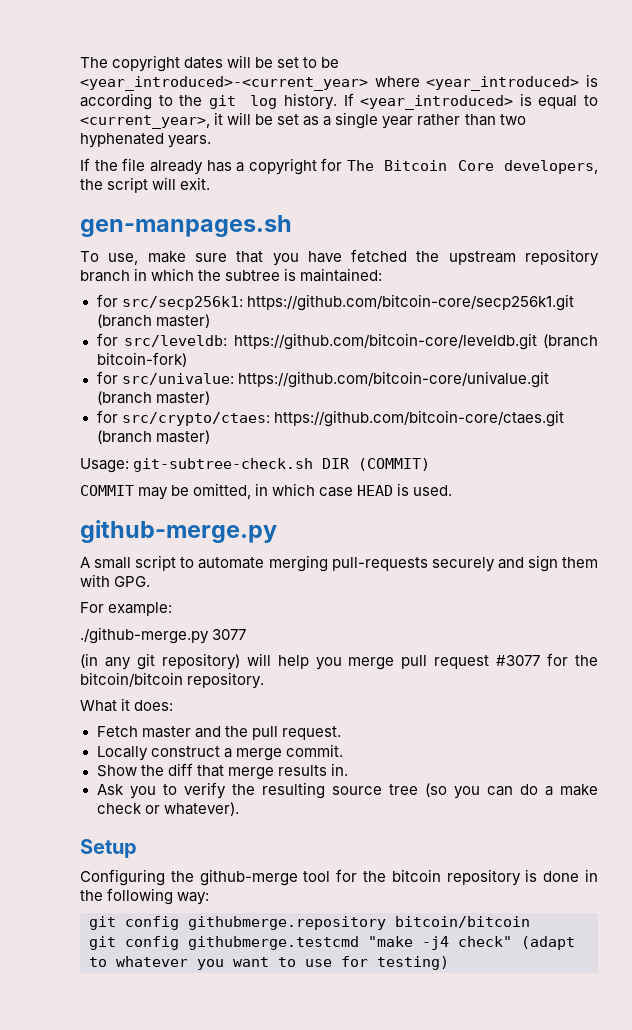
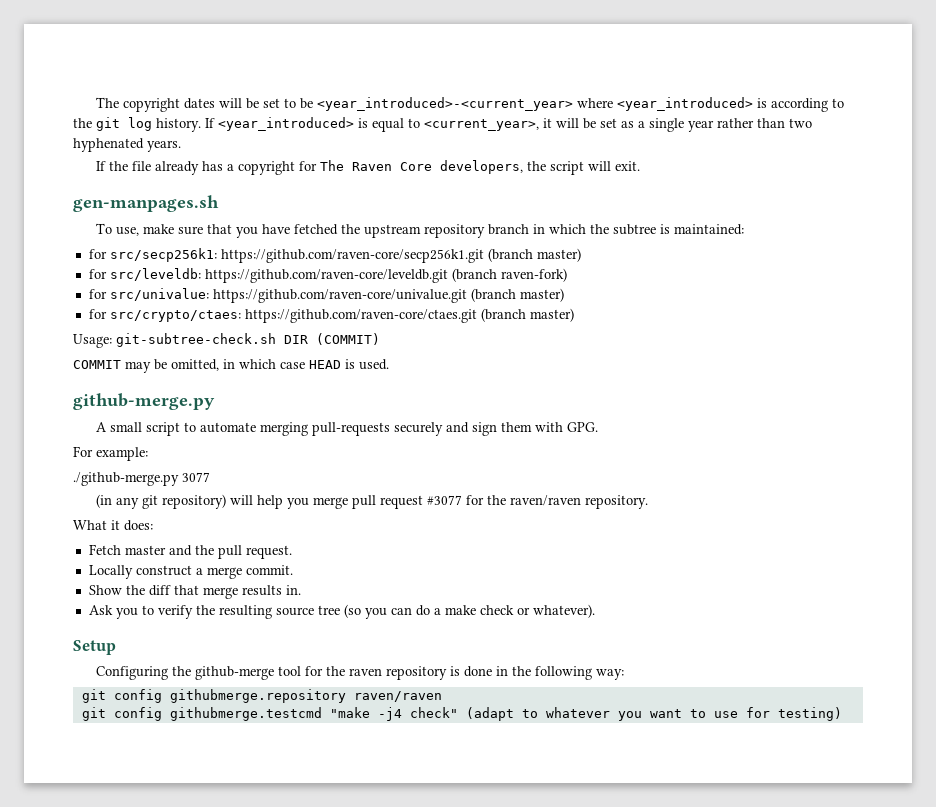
- If the file already has a copyright for The Bitcoin Core developers, the script will exit.
+ If the file already has a copyright for The Raven Core developers, the script will exit.
- for src/secp256k1: https://github.com/bitcoin-core/secp256k1.git (branch master)
+ for src/secp256k1: https://github.com/raven-core/secp256k1.git (branch master)
- for src/leveldb: https://github.com/bitcoin-core/leveldb.git (branch bitcoin-fork)
+ for src/leveldb: https://github.com/raven-core/leveldb.git (branch raven-fork)
- for src/univalue: https://github.com/bitcoin-core/univalue.git (branch master)
+ for src/univalue: https://github.com/raven-core/univalue.git (branch master)
- for src/crypto/ctaes: https://github.com/bitcoin-core/ctaes.git (branch master)
+ for src/crypto/ctaes: https://github.com/raven-core/ctaes.git (branch master)
- (in any git repository) will help you merge pull request #3077 for the bitcoin/bitcoin repository.
+ (in any git repository) will help you merge pull request #3077 for the raven/raven repository.
- Configuring the github-merge tool for the bitcoin repository is done in the following way:
+ Configuring the github-merge tool for the raven repository is done in the following way:
- git config githubmerge.repository bitcoin/bitcoin
+ git config githubmerge.repository raven/raven

